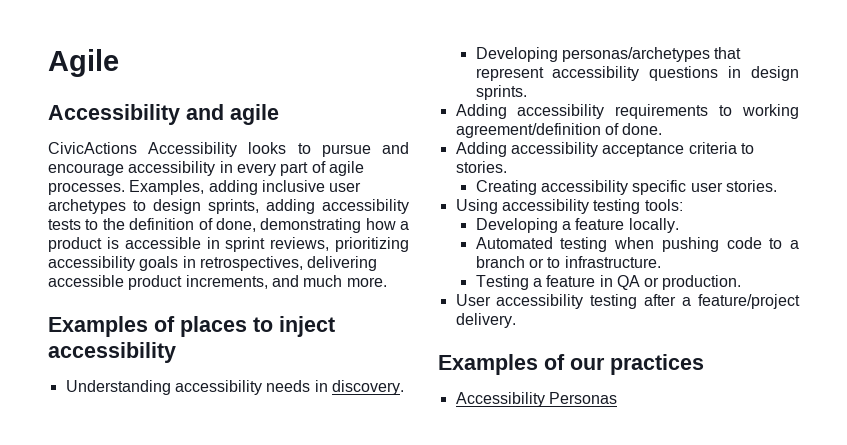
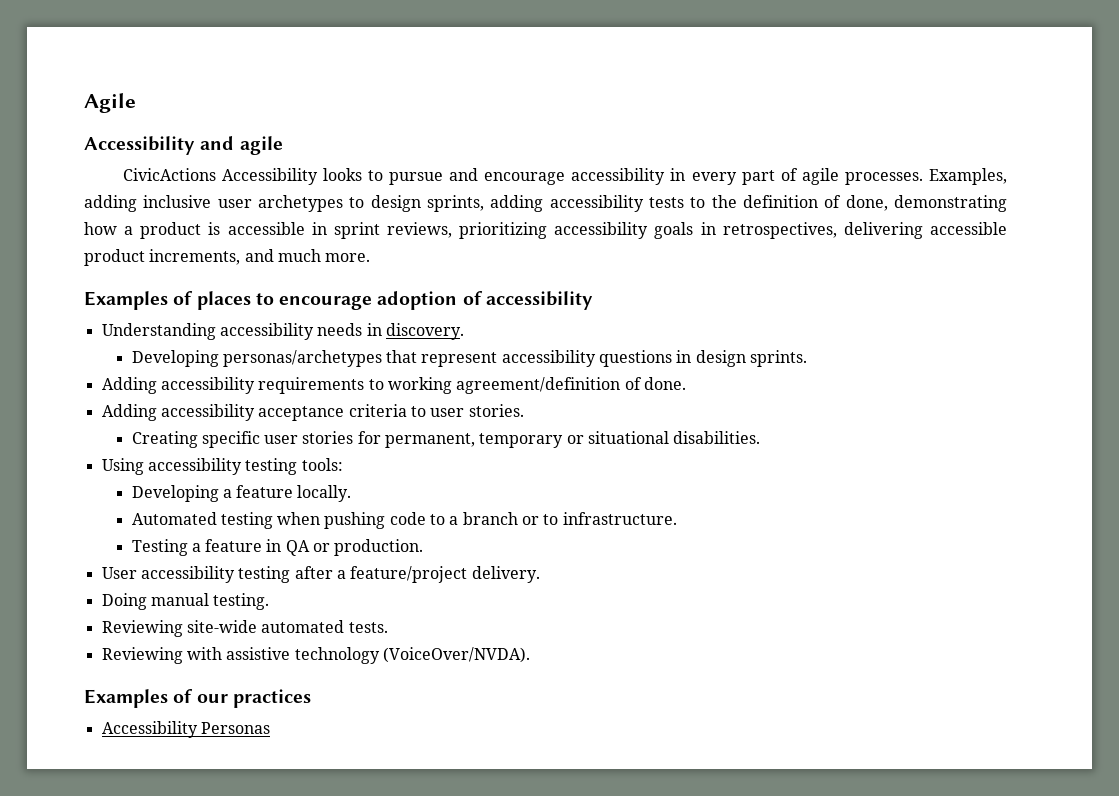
- Examples of places to inject accessibility
+ Examples of places to encourage adoption of accessibility
- Adding accessibility acceptance criteria to stories.
+ Adding accessibility acceptance criteria to user stories.
- Creating accessibility specific user stories.
+ Creating specific user stories for permanent, temporary or situational disabilities.
+ Doing manual testing.
+ Reviewing site-wide automated tests.
+ Reviewing with assistive technology (VoiceOver/NVDA).

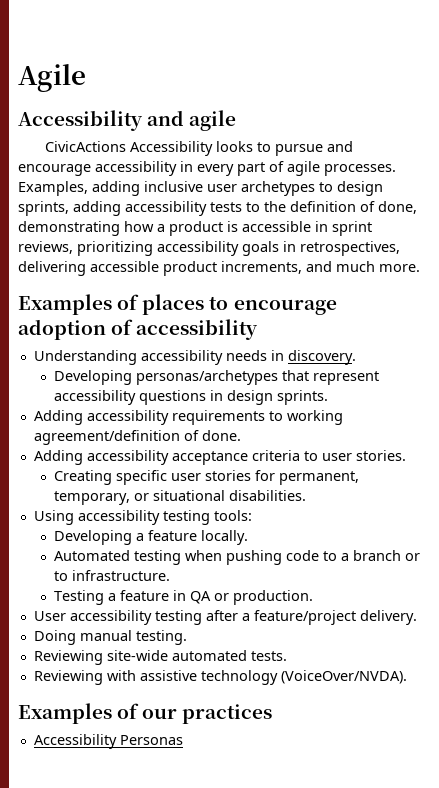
- Creating specific user stories for permanent, temporary or situational disabilities.
+ Creating specific user stories for permanent, temporary, or situational disabilities.

